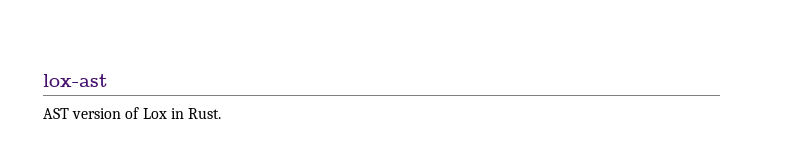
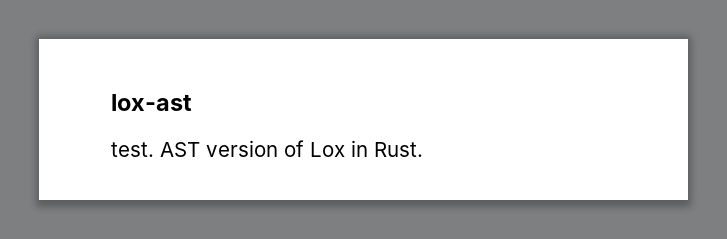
+ test.

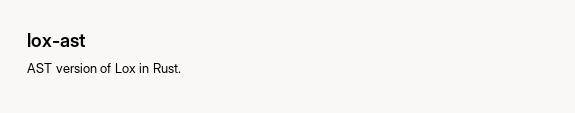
- test.

